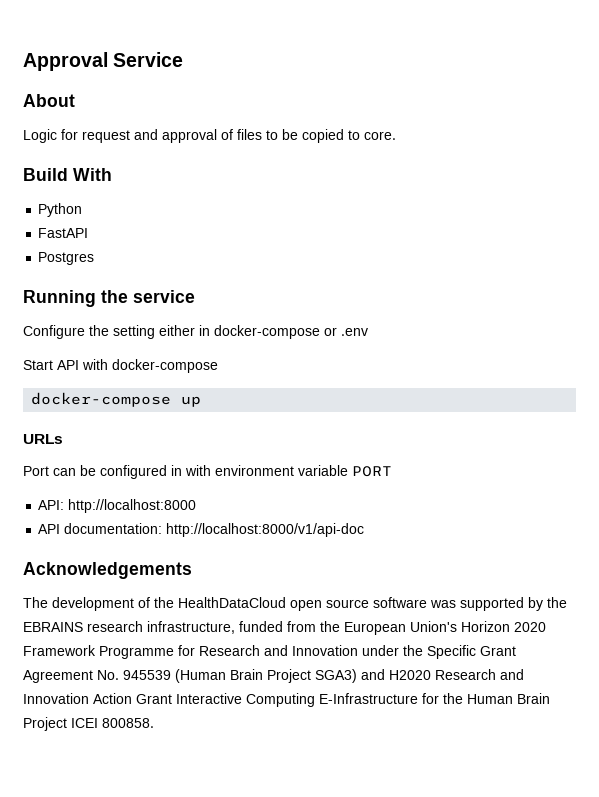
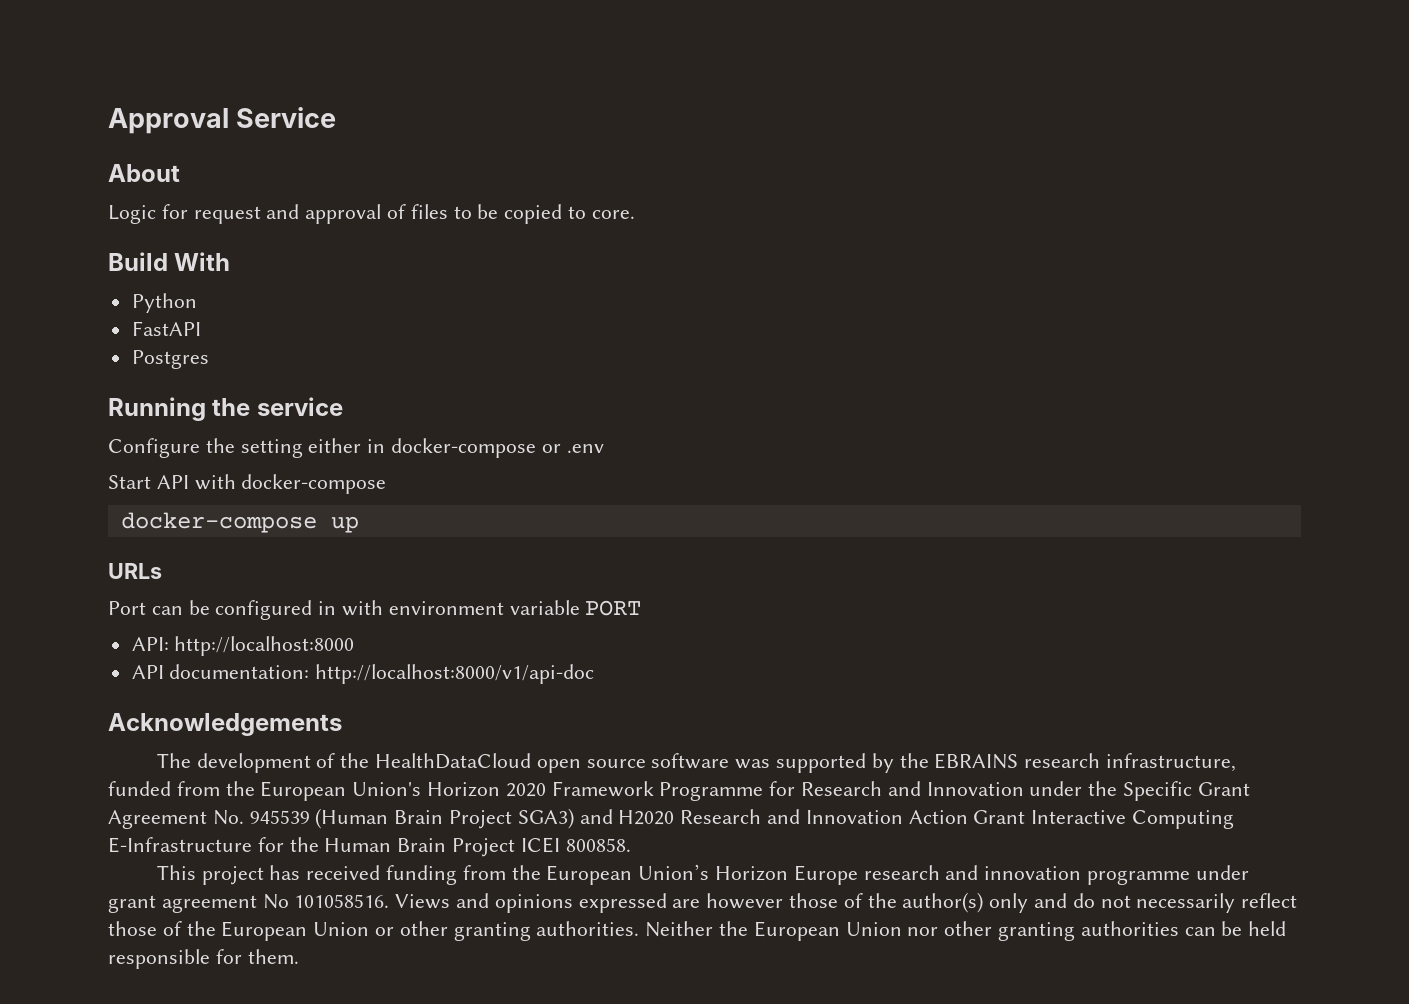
+ This project has received funding from the European Union’s Horizon Europe research and innovation programme under grant agreement No 101058516. Views and opinions expressed are however those of the author(s) only and do not necessarily reflect those of the European Union or other granting authorities. Neither the European Union nor other granting authorities can be held responsible for them.

